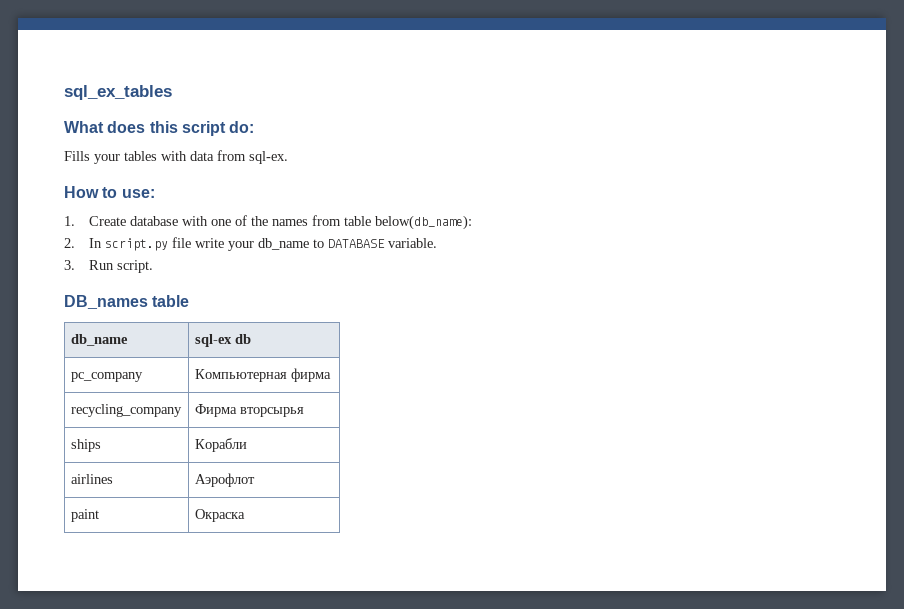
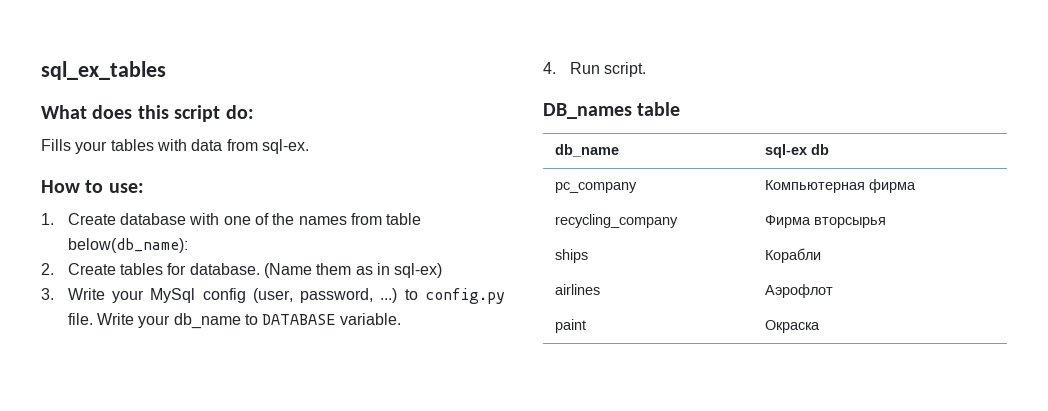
- 2. In script.py file write your db_name to DATABASE variable.
+ 2. Create tables for database. (Name them as in sql-ex)
+ 3. Write your MySql config (user, password, ...) to config.py file. Write your db_name to DATABASE variable.
- 3. Run script.
+ 4. Run script.

